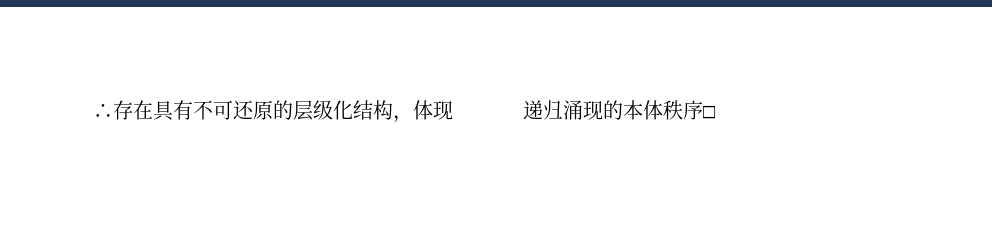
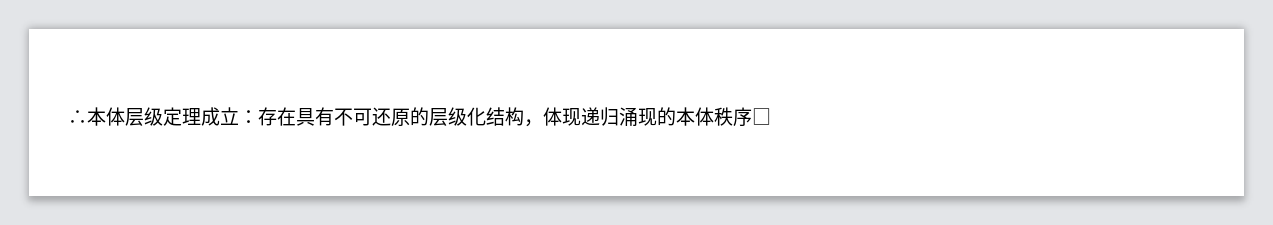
- ∴存在具有不可还原的层级化结构，体现递归涌现的本体秩序□
+ ∴本体层级定理成立：存在具有不可还原的层级化结构，体现递归涌现的本体秩序□

